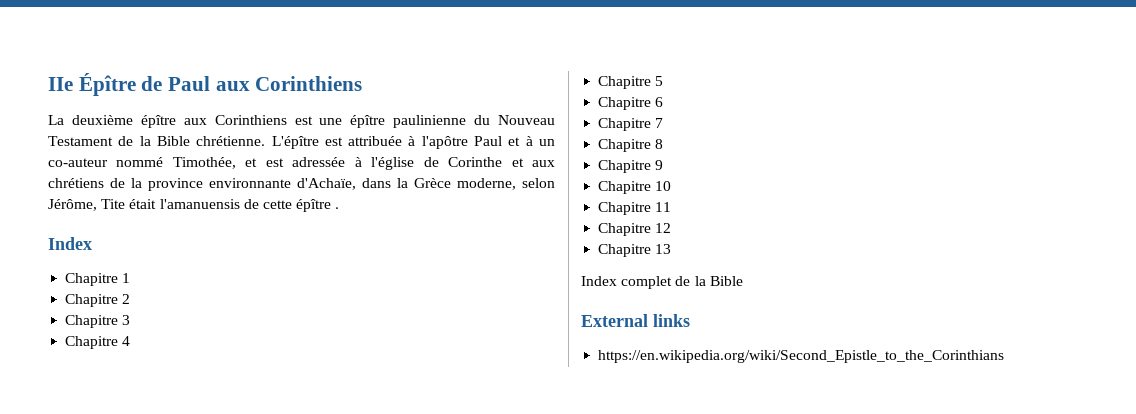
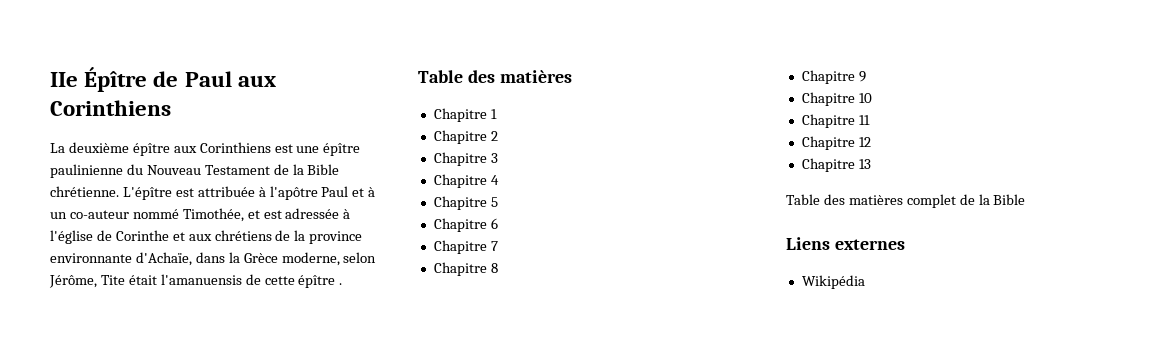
  L'épître est attribuée à l'apôtre Paul et à un co-auteur nommé Timothée, et est adressée à l'église de Corinthe et aux chrétiens de la province environnante d'Achaïe, dans la Grèce moderne, selon Jérôme, Tite était l'amanuensis de cette épître .
- Index
+ Table des matières
- Index complet de la Bible
+ Table des matières complet de la Bible
- External links
- https://en.wikipedia.org/wiki/Second_Epistle_to_the_Corinthians
+ Liens externes
+ Wikipédia

